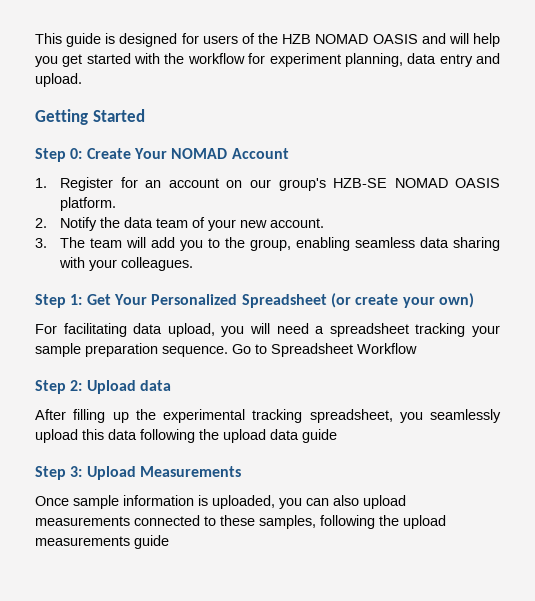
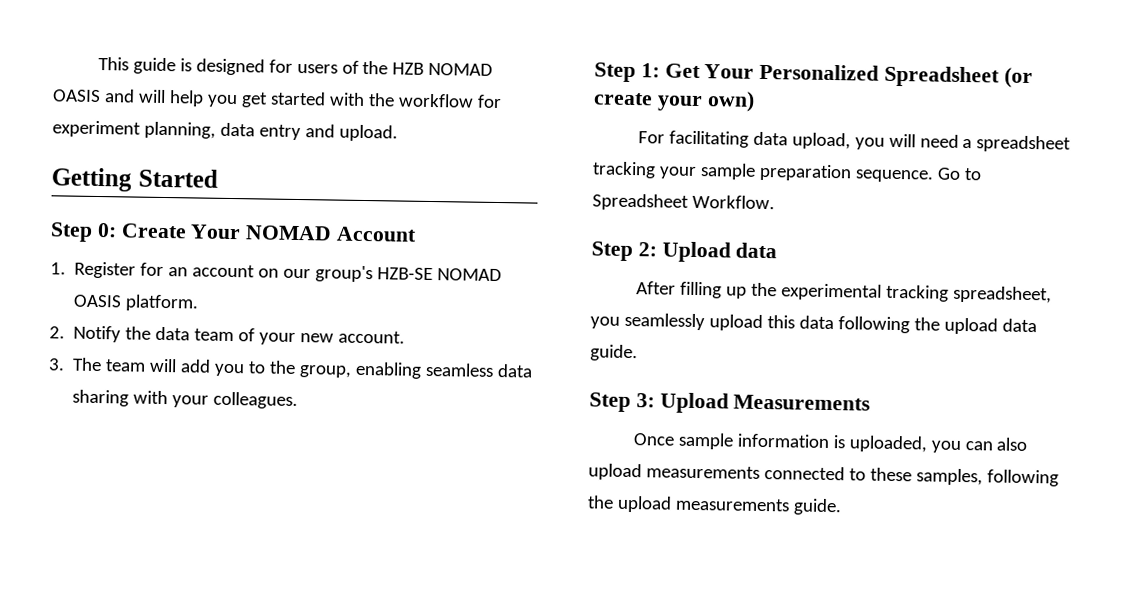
- Go to Spreadsheet Workflow
+ Go to Spreadsheet Workflow.
- After filling up the experimental tracking spreadsheet, you seamlessly upload this data following the upload data guide
+ After filling up the experimental tracking spreadsheet, you seamlessly upload this data following the upload data guide.
- Once sample information is uploaded, you can also upload measurements connected to these samples, following the upload measurements guide
+ Once sample information is uploaded, you can also upload measurements connected to these samples, following the upload measurements guide.

